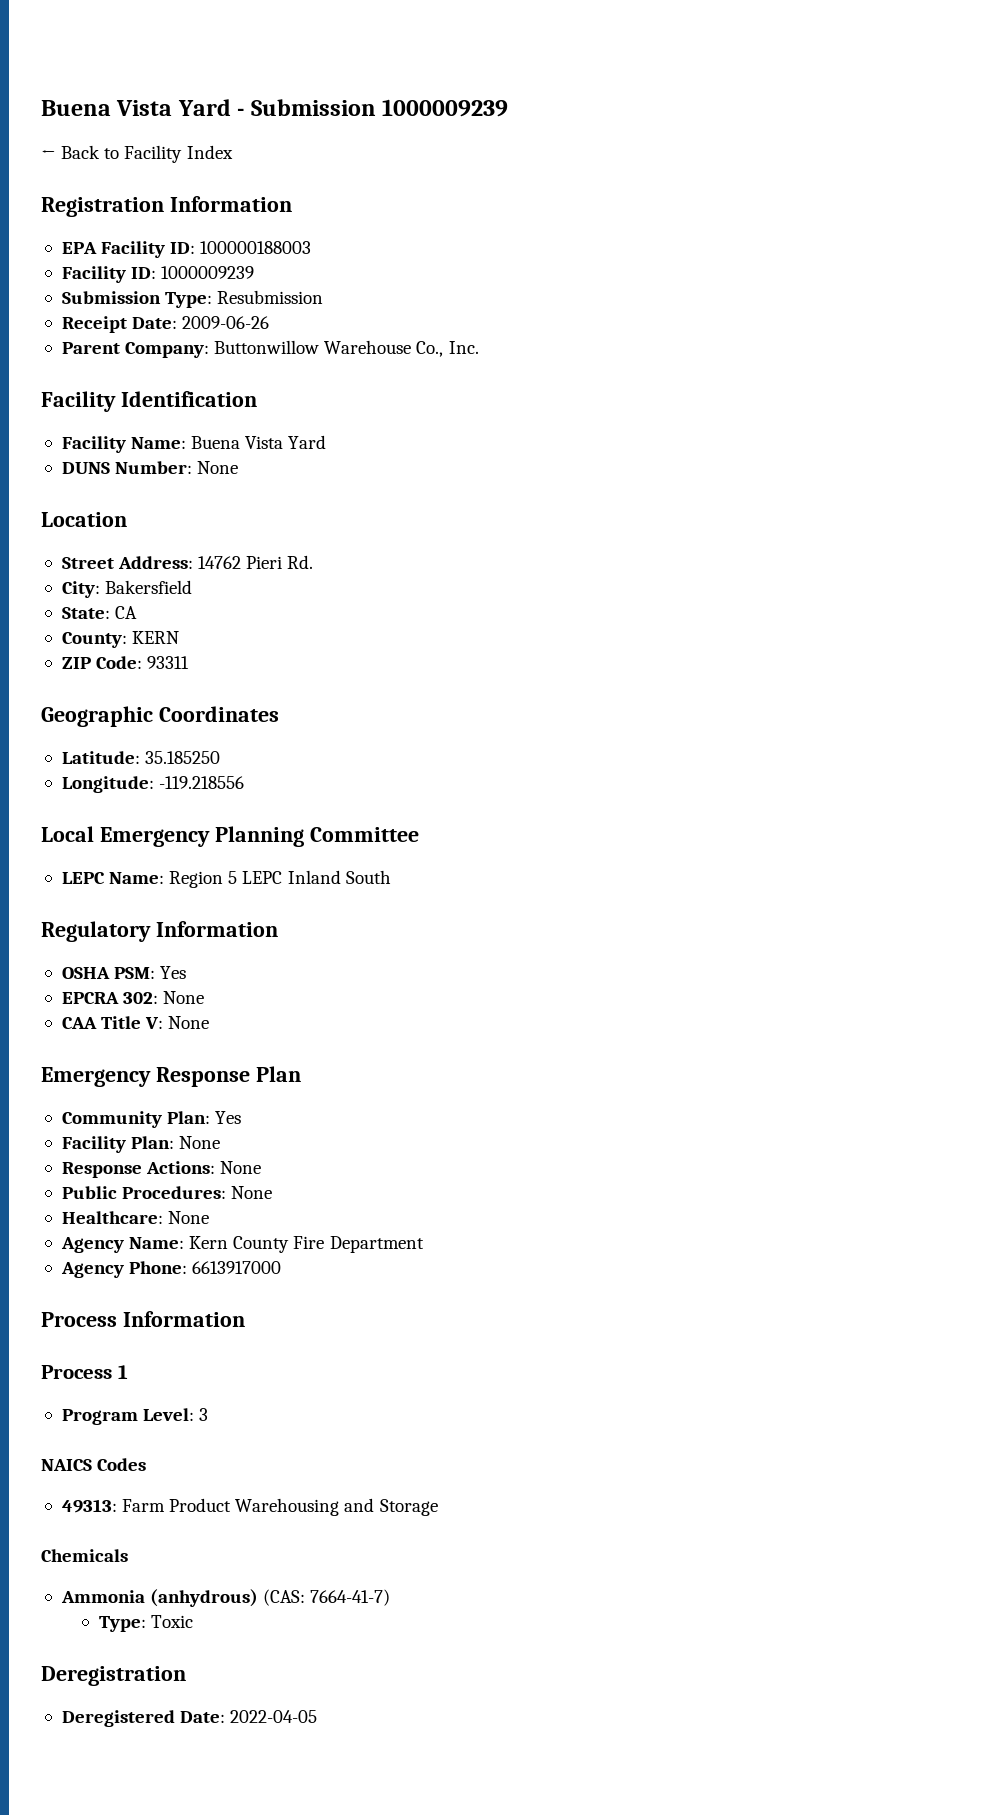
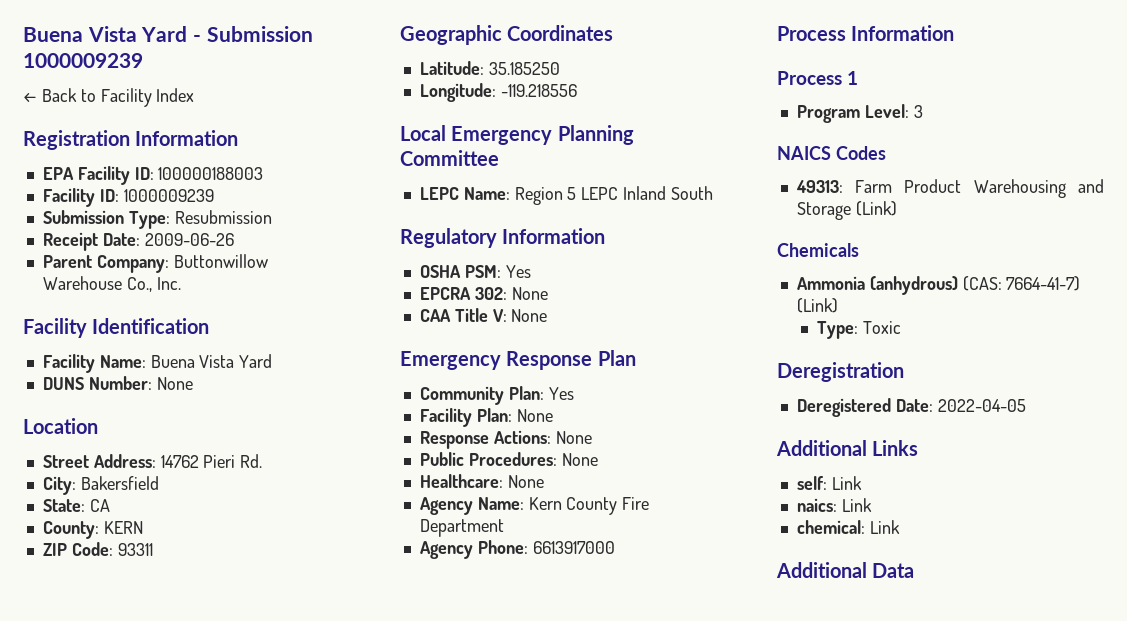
- 49313: Farm Product Warehousing and Storage
+ 49313: Farm Product Warehousing and Storage (Link)
- Ammonia (anhydrous) (CAS: 7664-41-7)
+ Ammonia (anhydrous) (CAS: 7664-41-7) (Link)
+ Additional Links
+ self: Link
+ naics: Link
+ chemical: Link
+ Additional Data

